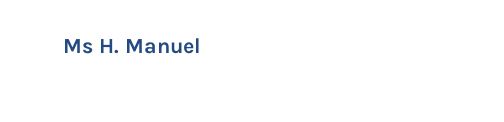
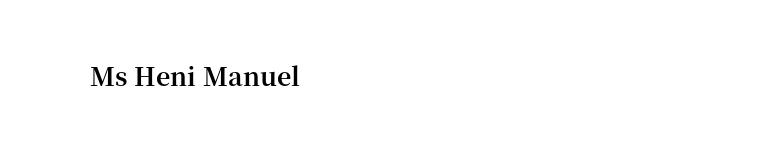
- Ms H. Manuel
+ Ms Heni Manuel

